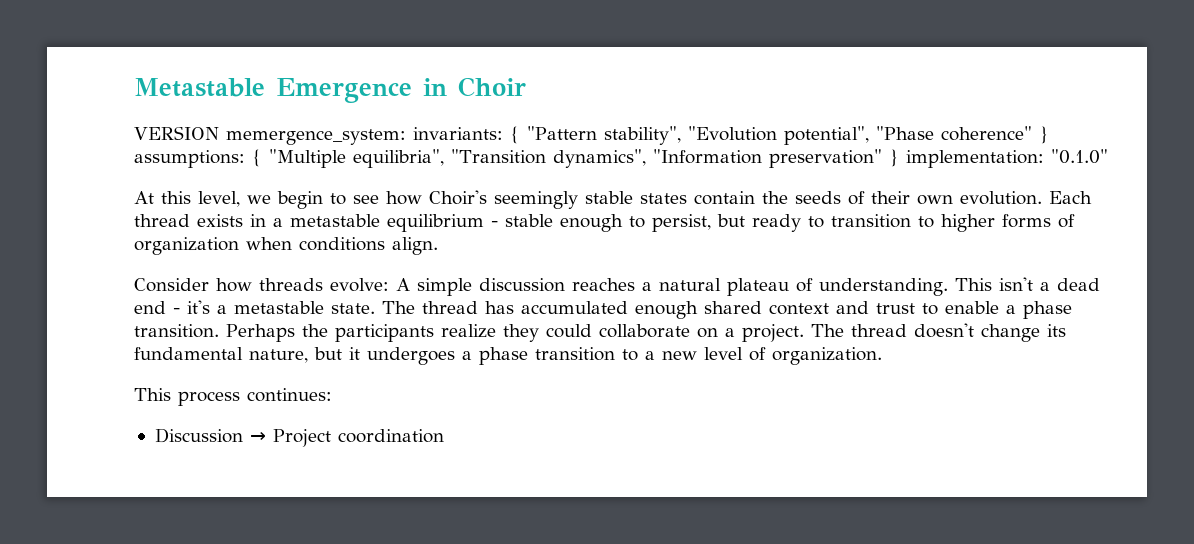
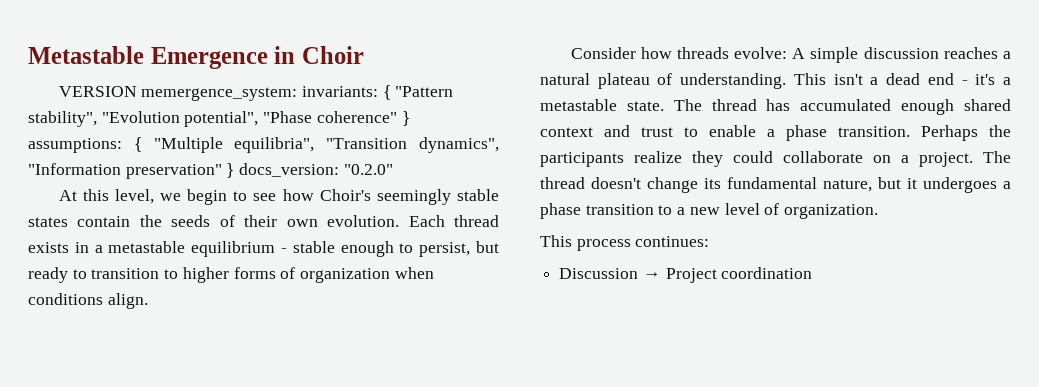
- VERSION memergence_system: invariants: { "Pattern stability", "Evolution potential", "Phase coherence" } assumptions: { "Multiple equilibria", "Transition dynamics", "Information preservation" } implementation: "0.1.0"
+ VERSION memergence_system: invariants: { "Pattern stability", "Evolution potential", "Phase coherence" } assumptions: { "Multiple equilibria", "Transition dynamics", "Information preservation" } docs_version: "0.2.0"

